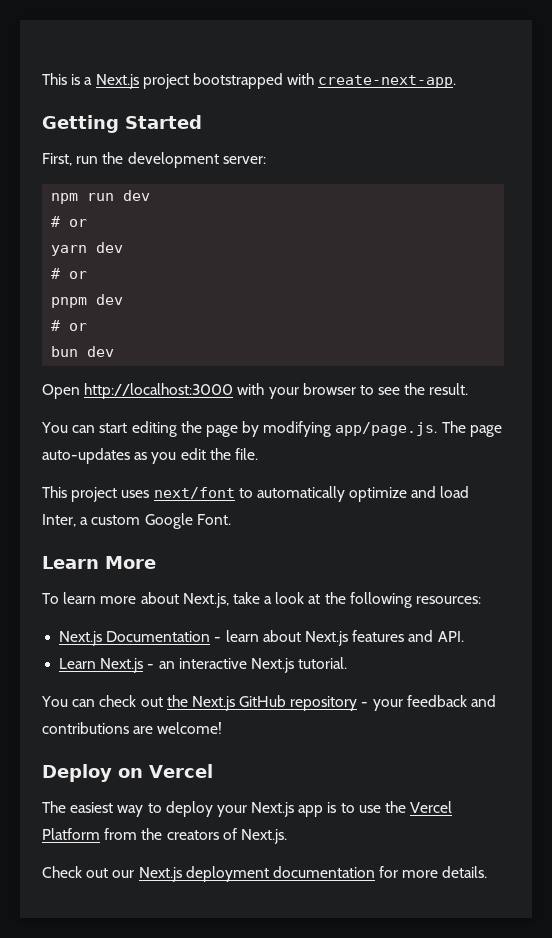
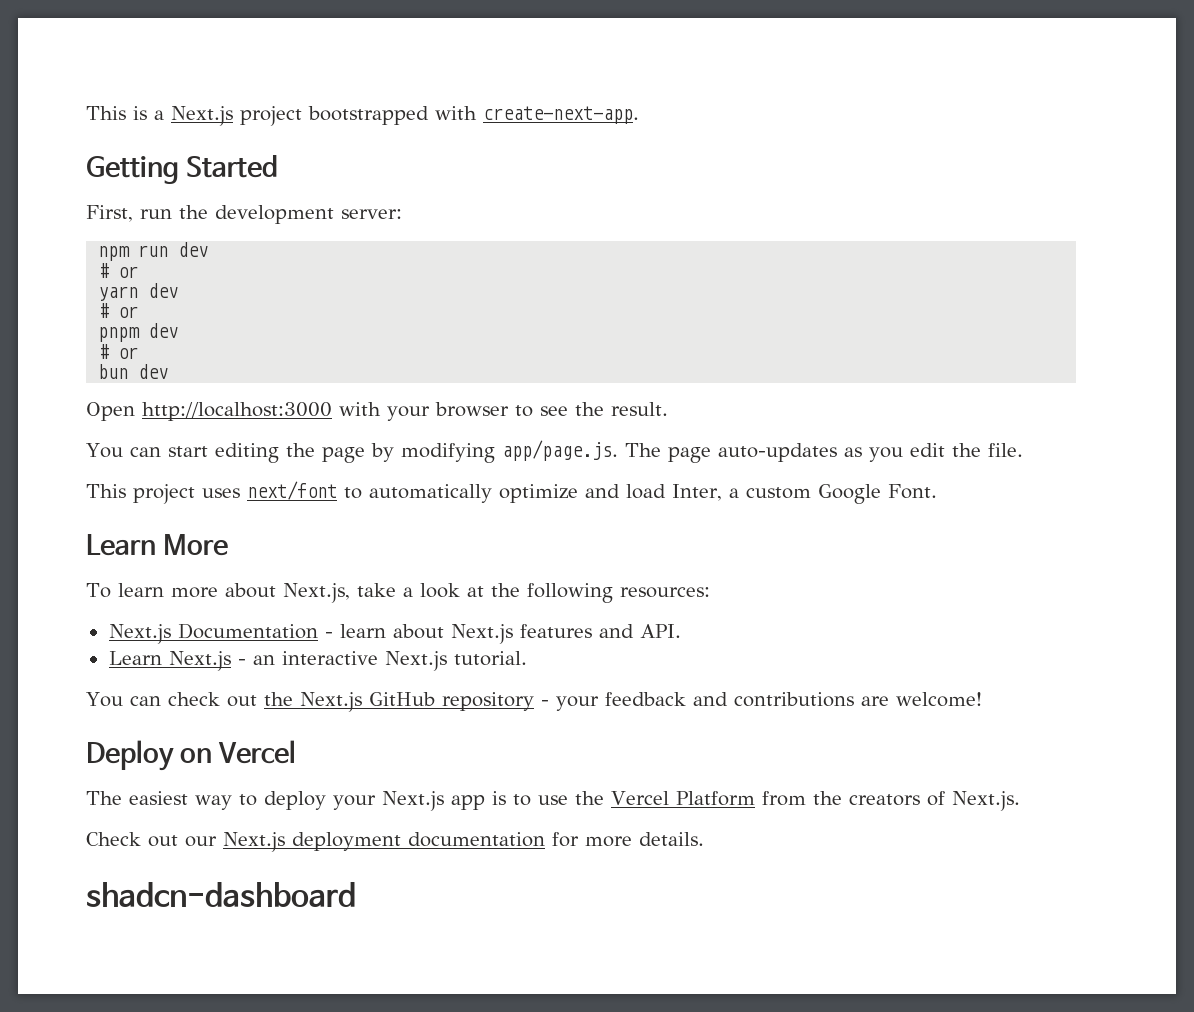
+ shadcn-dashboard

